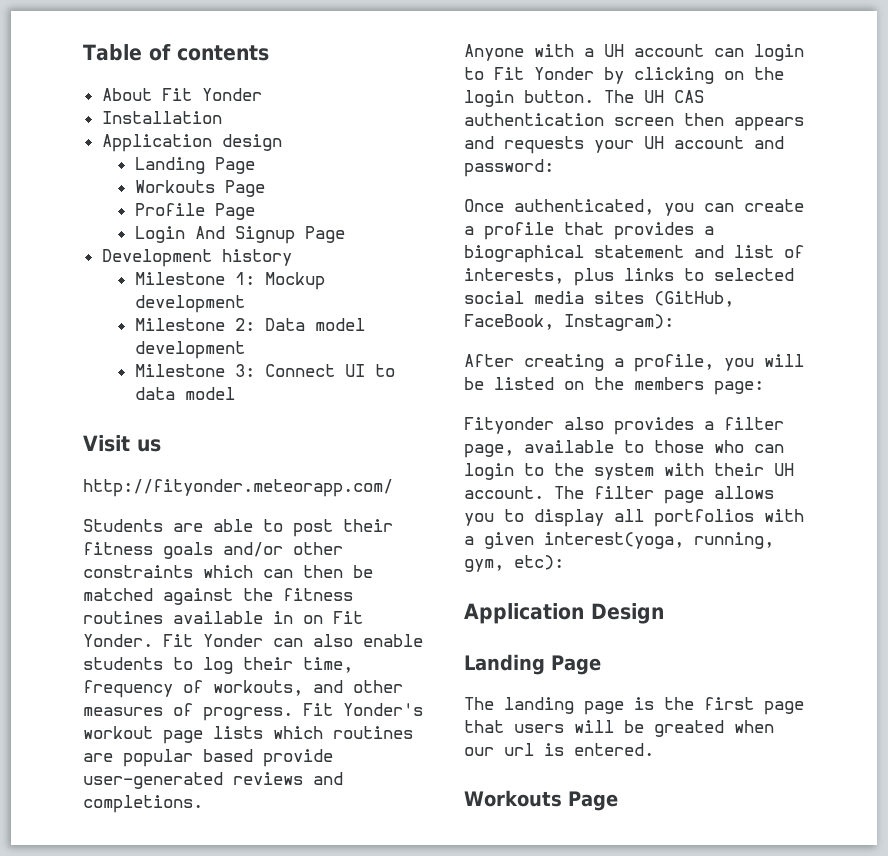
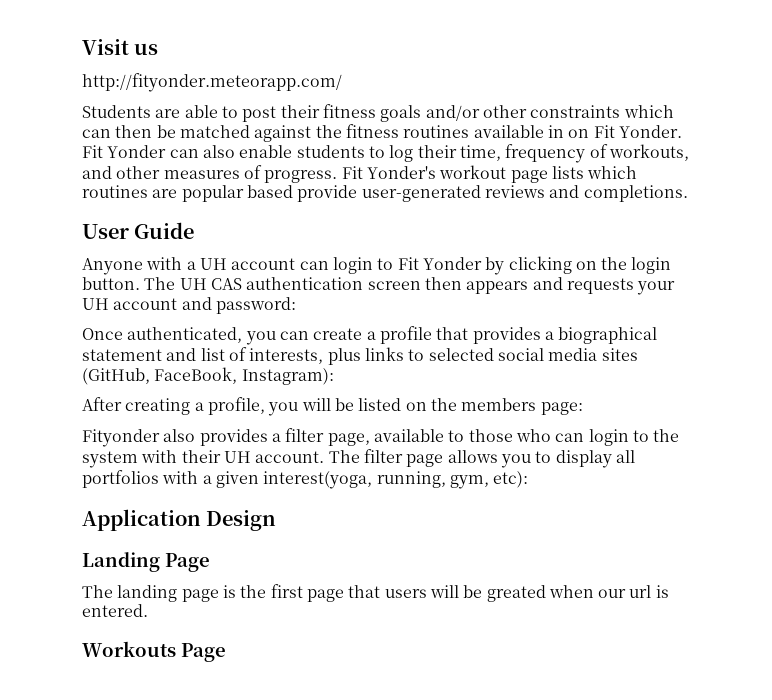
- Table of contents
- About Fit Yonder
- Installation
- Application design
- Landing Page
- Workouts Page
- Profile Page
- Login And Signup Page
- Development history
- Milestone 1: Mockup development
- Milestone 2: Data model development
- Milestone 3: Connect UI to data model
+ User Guide

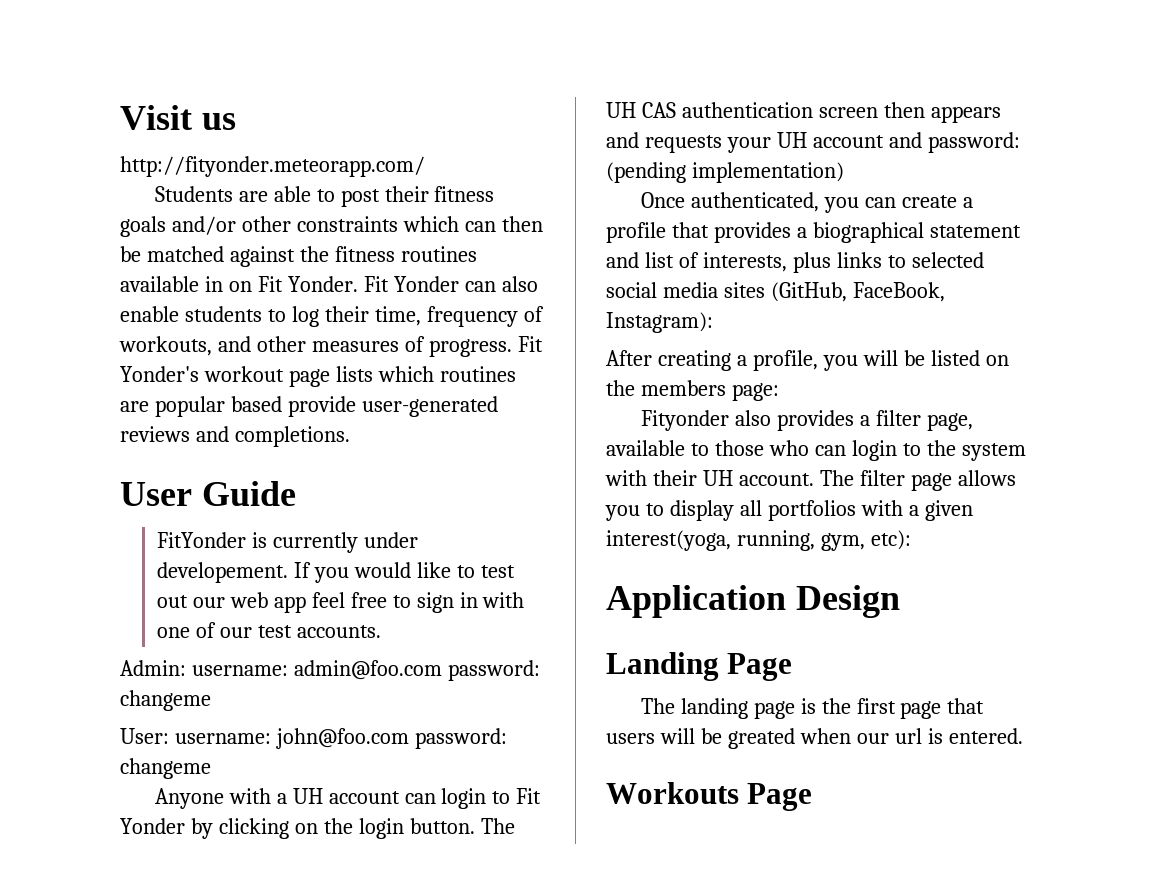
+ FitYonder is currently under developement. If you would like to test out our web app feel free to sign in with one of our test accounts.
+ Admin: username: admin@foo.com password: changeme
+ User: username: john@foo.com password: changeme
- The UH CAS authentication screen then appears and requests your UH account and password:
+ The UH CAS authentication screen then appears and requests your UH account and password: (pending implementation)

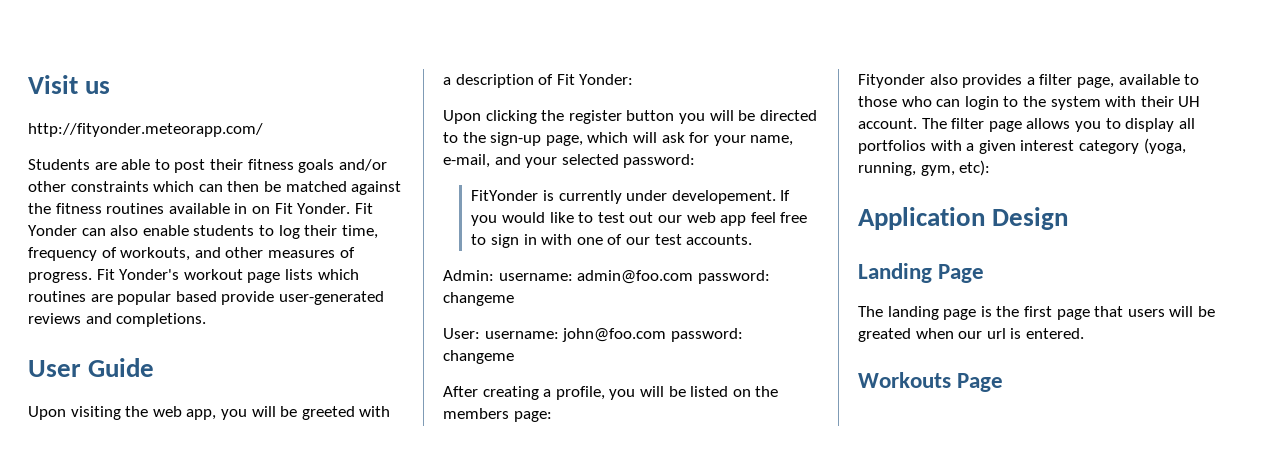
+ Upon visiting the web app, you will be greeted with a description of Fit Yonder:
+ Upon clicking the register button you will be directed to the sign-up page, which will ask for your name, e-mail, and your selected password:
- Anyone with a UH account can login to Fit Yonder by clicking on the login button. The UH CAS authentication screen then appears and requests your UH account and password: (pending implementation)
- Once authenticated, you can create a profile that provides a biographical statement and list of interests, plus links to selected social media sites (GitHub, FaceBook, Instagram):
- The filter page allows you to display all portfolios with a given interest(yoga, running, gym, etc):
+ The filter page allows you to display all portfolios with a given interest category (yoga, running, gym, etc):

